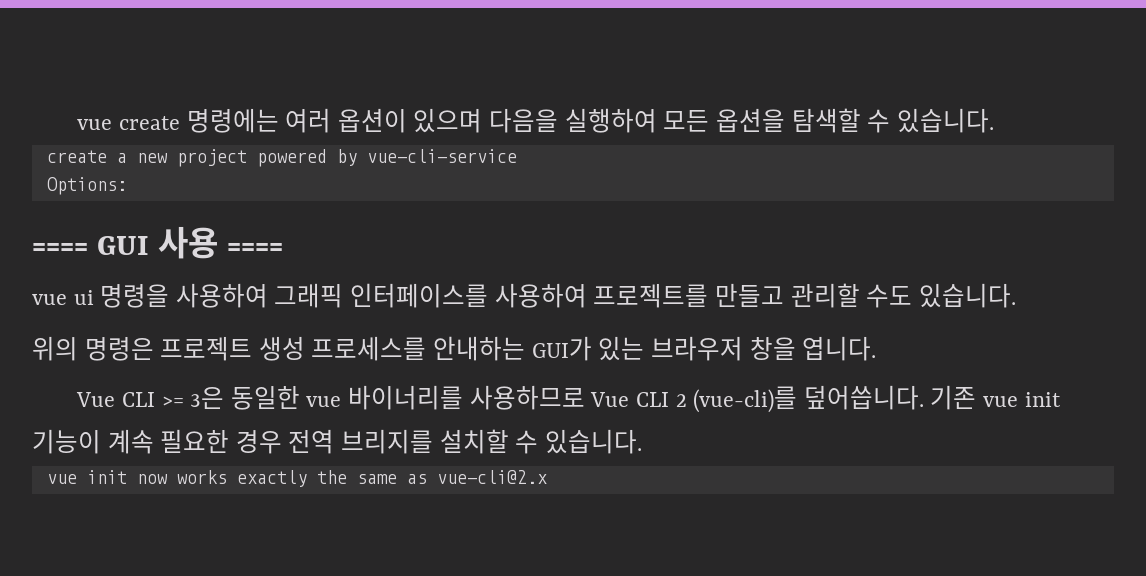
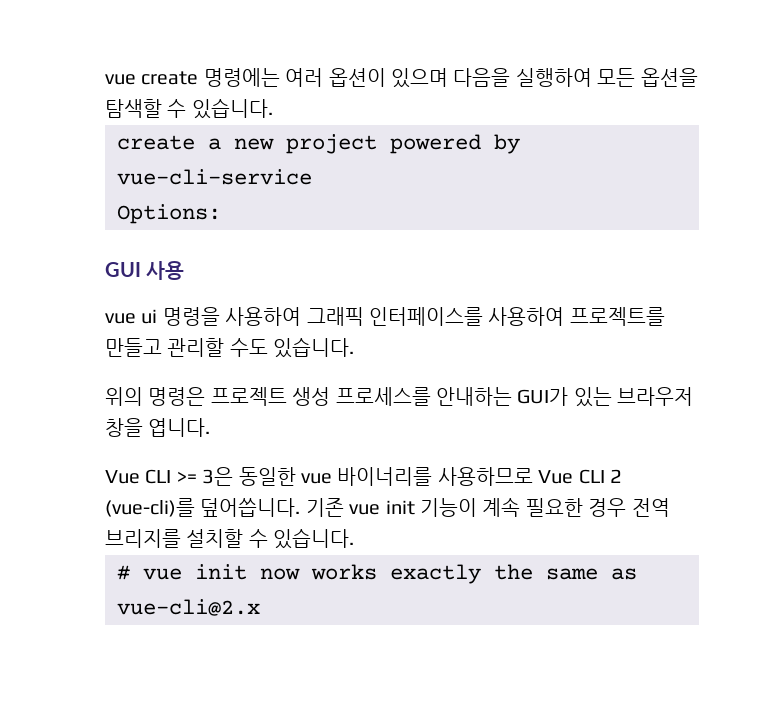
- ==== GUI 사용 ====
+ GUI 사용
- vue init now works exactly the same as vue-cli@2.x
+ # vue init now works exactly the same as vue-cli@2.x

